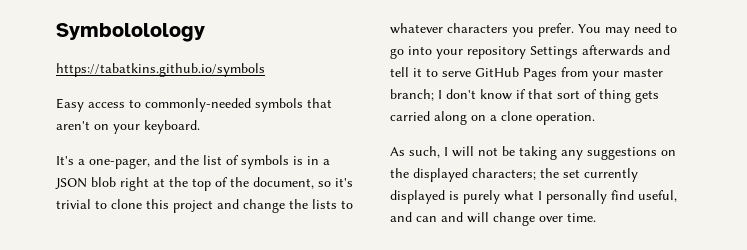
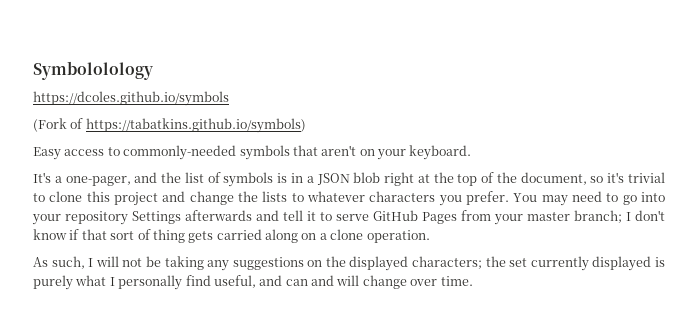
- https://tabatkins.github.io/symbols
+ https://dcoles.github.io/symbols
+ (Fork of https://tabatkins.github.io/symbols)

